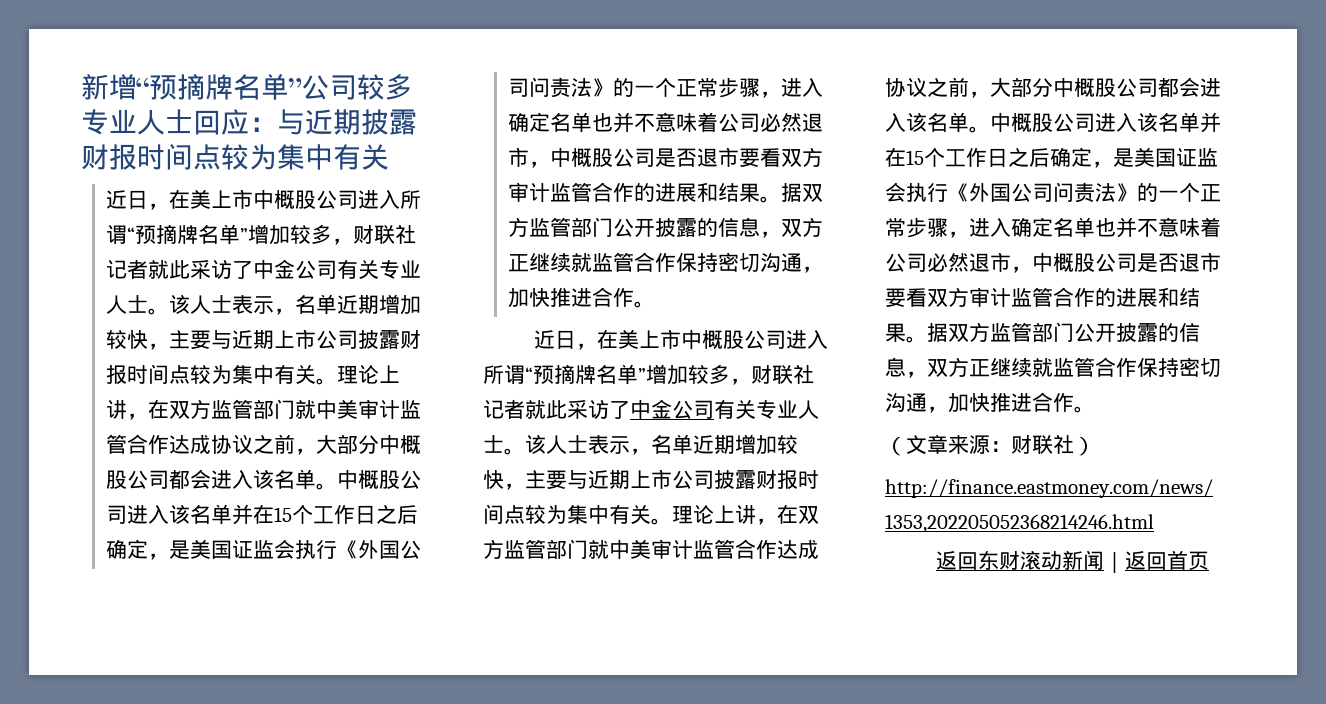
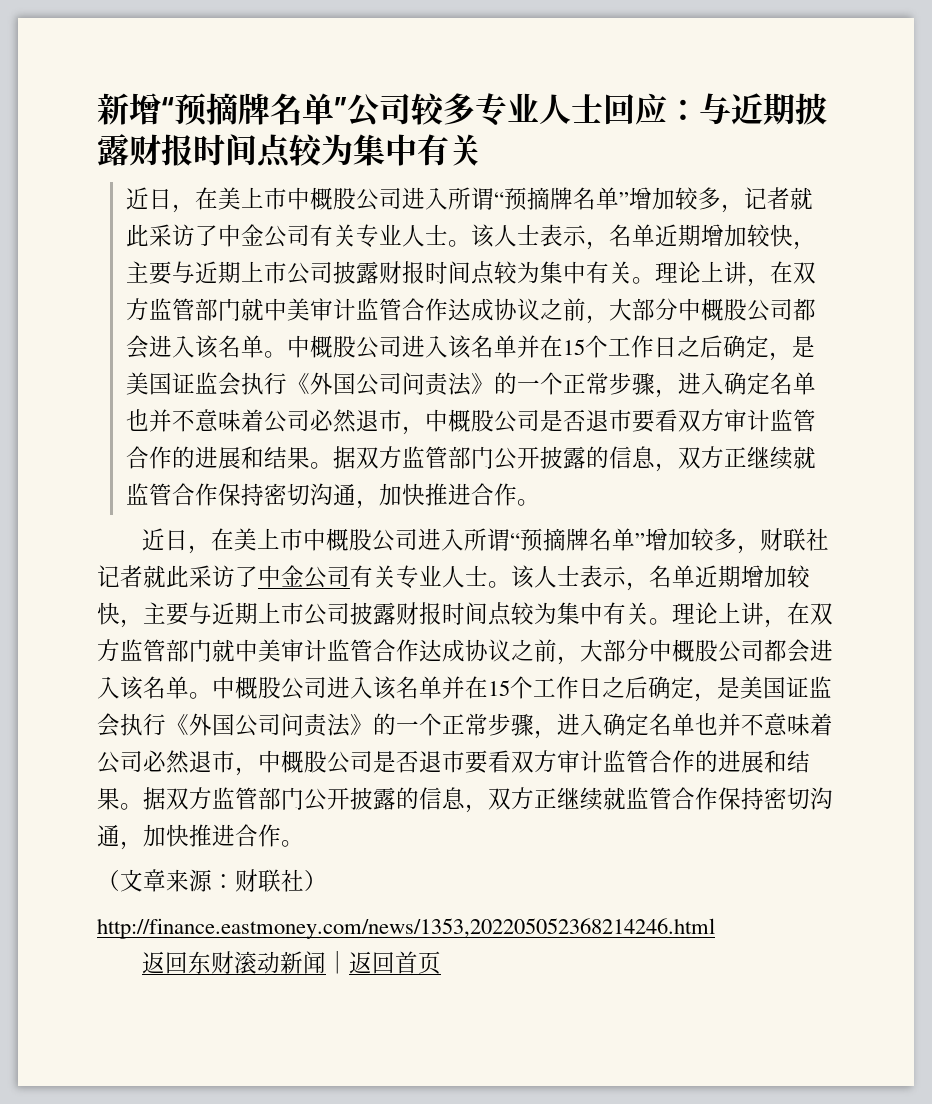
  新增“预摘牌名单”公司较多专业人士回应：与近期披露财报时间点较为集中有关
- 近日，在美上市中概股公司进入所谓“预摘牌名单”增加较多，财联社记者就此采访了中金公司有关专业人士。
+ 近日，在美上市中概股公司进入所谓“预摘牌名单”增加较多，记者就此采访了中金公司有关专业人士。

